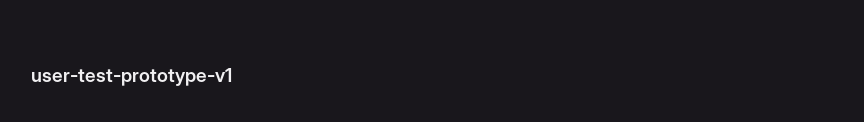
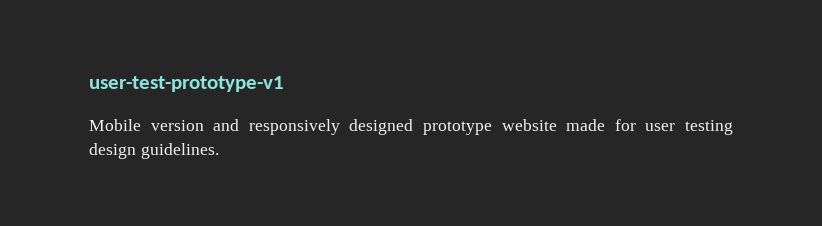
+ Mobile version and responsively designed prototype website made for user testing design guidelines.

